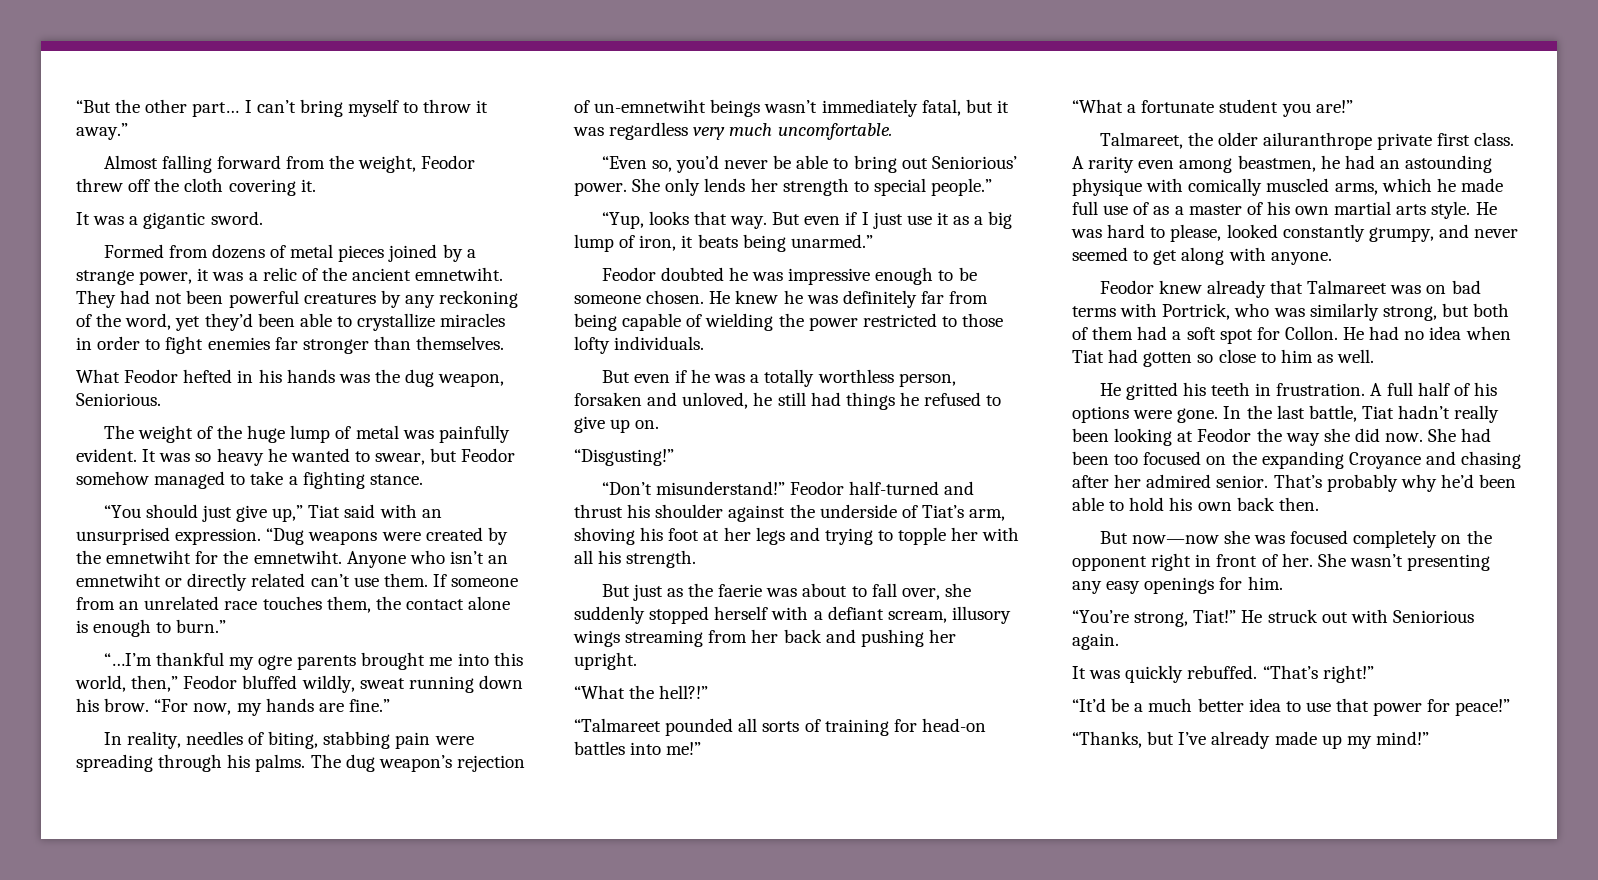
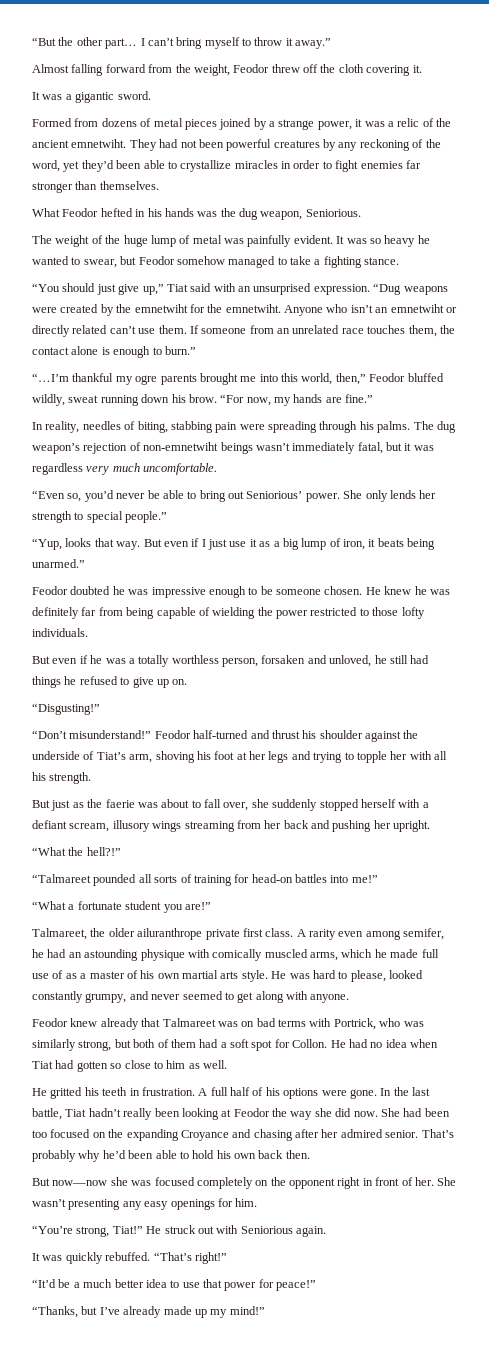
- The dug weapon’s rejection of un-emnetwiht beings wasn’t immediately fatal, but it was regardless very much uncomfortable.
+ The dug weapon’s rejection of non-emnetwiht beings wasn’t immediately fatal, but it was regardless very much uncomfortable.
- A rarity even among beastmen, he had an astounding physique with comically muscled arms, which he made full use of as a master of his own martial arts style.
+ A rarity even among semifer, he had an astounding physique with comically muscled arms, which he made full use of as a master of his own martial arts style.

